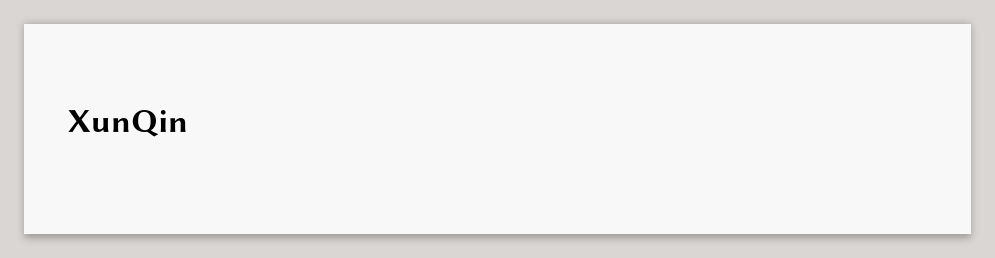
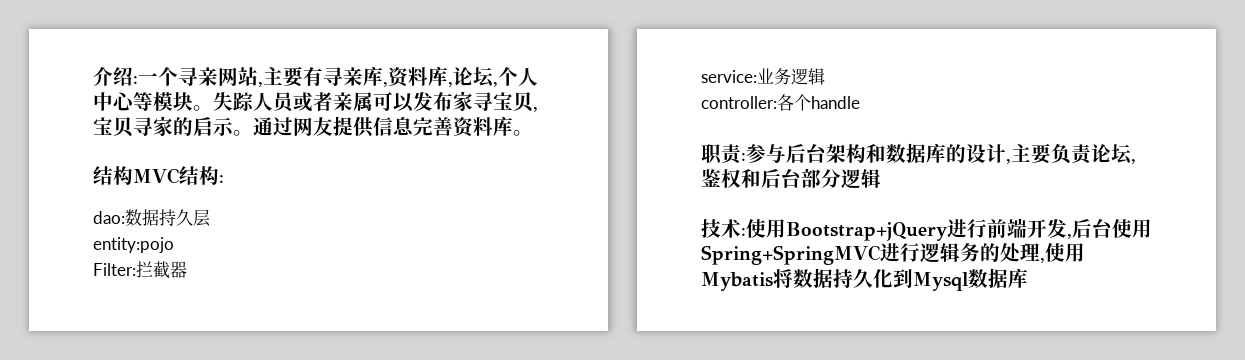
- XunQin
+ 介绍:一个寻亲网站,主要有寻亲库,资料库,论坛,个人中心等模块。失踪人员或者亲属可以发布家寻宝贝,宝贝寻家的启示。通过网友提供信息完善资料库。
+ 结构MVC结构:
+ dao:数据持久层
+ entity:pojo
+ Filter:拦截器
+ service:业务逻辑
+ controller:各个handle
+ 职责:参与后台架构和数据库的设计,主要负责论坛,鉴权和后台部分逻辑
+ 技术:使用Bootstrap+jQuery进行前端开发,后台使用Spring+SpringMVC进行逻辑务的处理,使用Mybatis将数据持久化到Mysql数据库

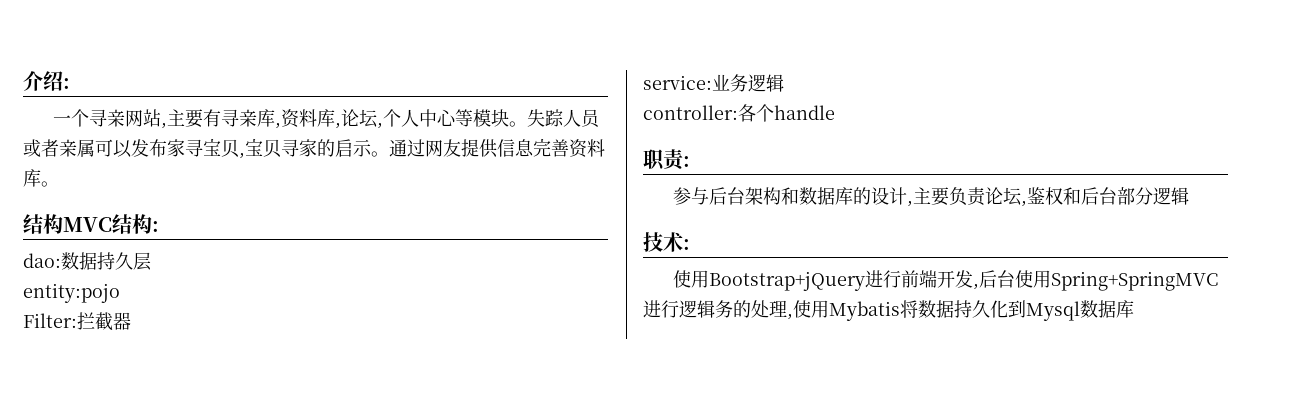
- 介绍:一个寻亲网站,主要有寻亲库,资料库,论坛,个人中心等模块。
+ 介绍:
+ 一个寻亲网站,主要有寻亲库,资料库,论坛,个人中心等模块。
- 职责:参与后台架构和数据库的设计,主要负责论坛,鉴权和后台部分逻辑
+ 职责:
+ 参与后台架构和数据库的设计,主要负责论坛,鉴权和后台部分逻辑
- 技术:使用Bootstrap+jQuery进行前端开发,后台使用Spring+SpringMVC进行逻辑务的处理,使用Mybatis将数据持久化到Mysql数据库
+ 技术:
+ 使用Bootstrap+jQuery进行前端开发,后台使用Spring+SpringMVC进行逻辑务的处理,使用Mybatis将数据持久化到Mysql数据库

